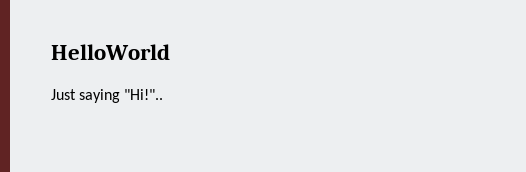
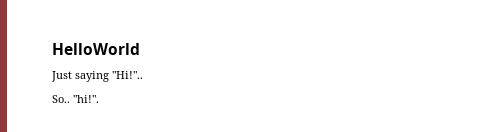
+ So.. "hi!".

